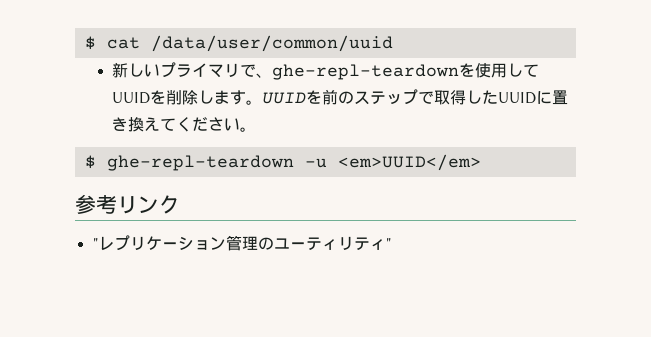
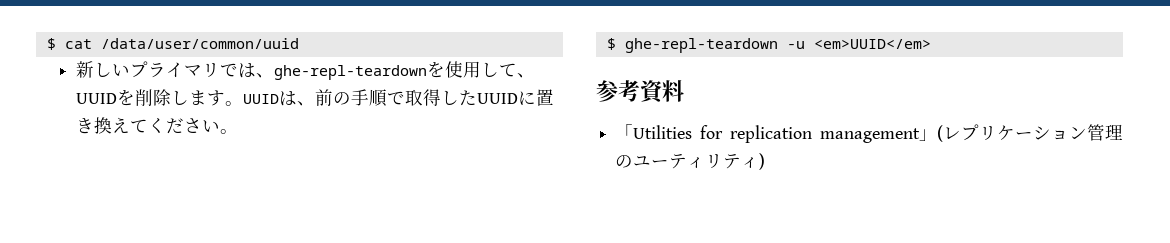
- 新しいプライマリで、ghe-repl-teardownを使用してUUIDを削除します。
+ 新しいプライマリでは、ghe-repl-teardownを使用して、UUIDを削除します。
- UUIDを前のステップで取得したUUIDに置き換えてください。
+ UUIDは、前の手順で取得したUUIDに置き換えてください。
- 参考リンク
- "レプリケーション管理のユーティリティ"
+ 参考資料
+ 「Utilities for replication management」(レプリケーション管理のユーティリティ)

